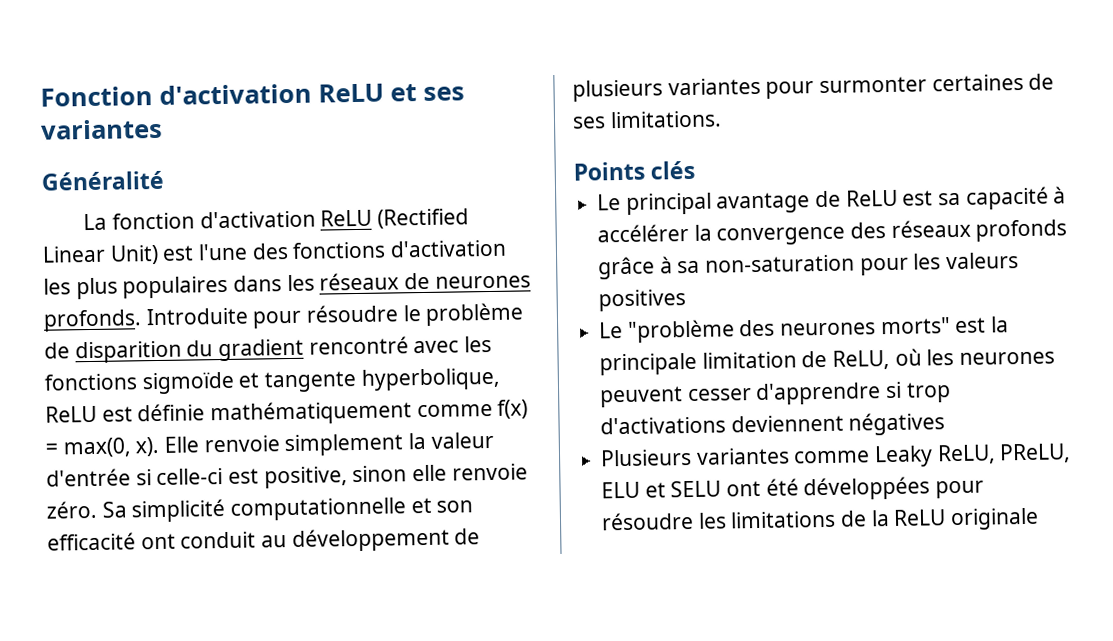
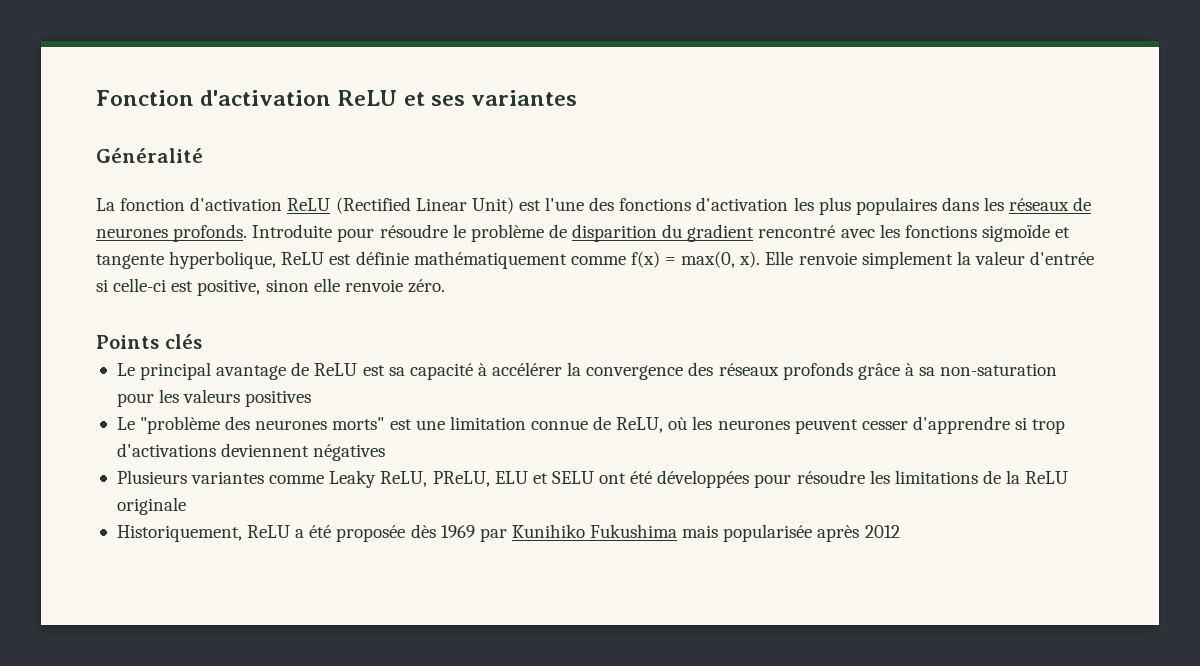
- Sa simplicité computationnelle et son efficacité ont conduit au développement de plusieurs variantes pour surmonter certaines de ses limitations.
- Le "problème des neurones morts" est la principale limitation de ReLU, où les neurones peuvent cesser d'apprendre si trop d'activations deviennent négatives
+ Le "problème des neurones morts" est une limitation connue de ReLU, où les neurones peuvent cesser d'apprendre si trop d'activations deviennent négatives
+ Historiquement, ReLU a été proposée dès 1969 par Kunihiko Fukushima mais popularisée après 2012

